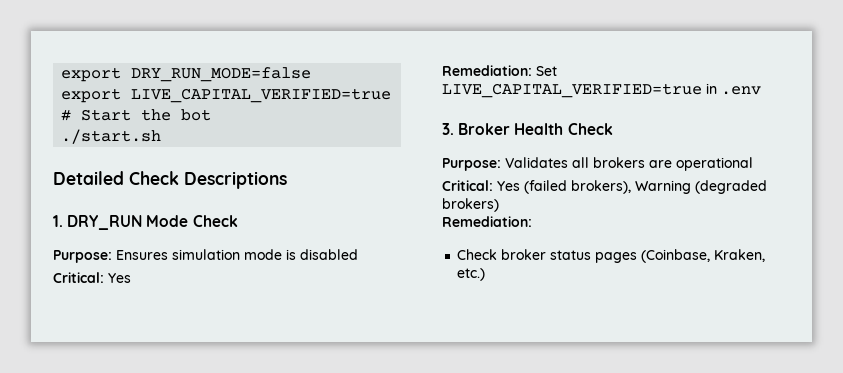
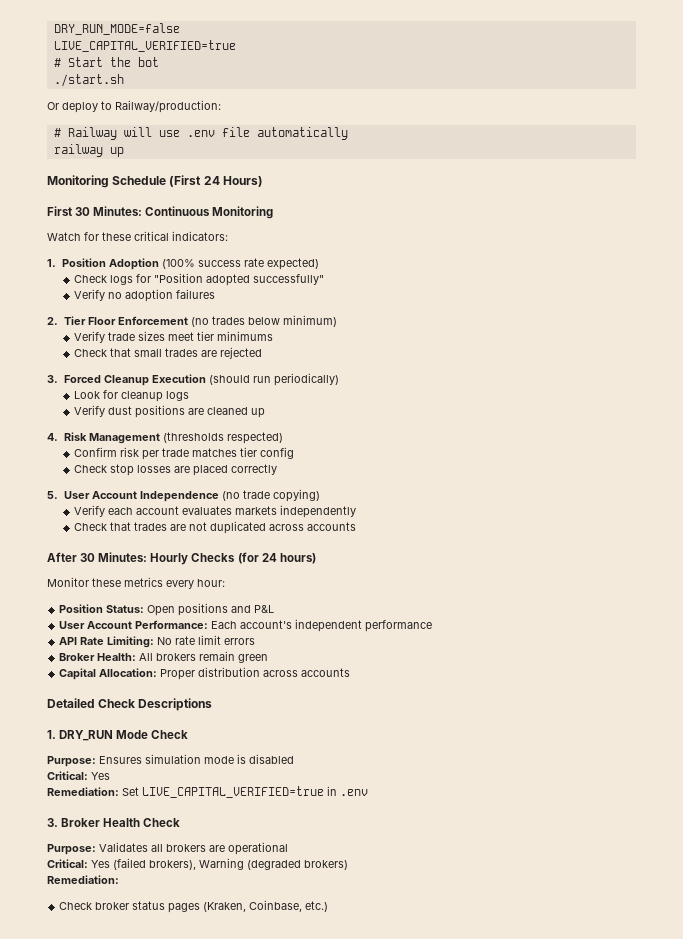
- export DRY_RUN_MODE=false
- export LIVE_CAPITAL_VERIFIED=true
+ DRY_RUN_MODE=false
+ LIVE_CAPITAL_VERIFIED=true
+ Or deploy to Railway/production:
+ # Railway will use .env file automatically
+ railway up
+ Monitoring Schedule (First 24 Hours)
+ First 30 Minutes: Continuous Monitoring
+ Watch for these critical indicators:
+ 1. Position Adoption (100% success rate expected)
+ Check logs for "Position adopted successfully"
+ Verify no adoption failures
+ 2. Tier Floor Enforcement (no trades below minimum)
+ Verify trade sizes meet tier minimums
+ Check that small trades are rejected
+ 3. Forced Cleanup Execution (should run periodically)
+ Look for cleanup logs
+ Verify dust positions are cleaned up
+ 4. Risk Management (thresholds respected)
+ Confirm risk per trade matches tier config
+ Check stop losses are placed correctly
+ 5. User Account Independence (no trade copying)
+ Verify each account evaluates markets independently
+ Check that trades are not duplicated across accounts
+ After 30 Minutes: Hourly Checks (for 24 hours)
+ Monitor these metrics every hour:
+ Position Status: Open positions and P&L
+ User Account Performance: Each account's independent performance
+ API Rate Limiting: No rate limit errors
+ Broker Health: All brokers remain green
+ Capital Allocation: Proper distribution across accounts
- Check broker status pages (Coinbase, Kraken, etc.)
+ Check broker status pages (Kraken, Coinbase, etc.)

